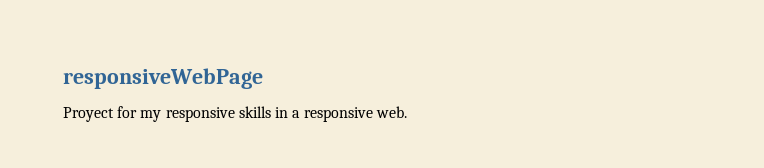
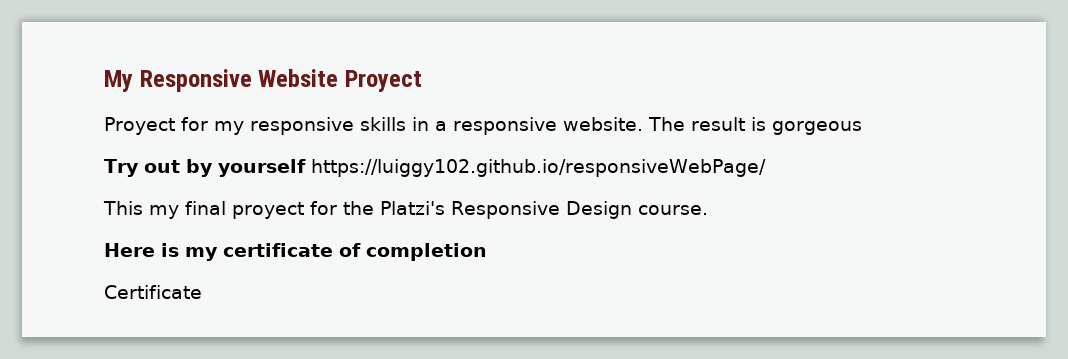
- responsiveWebPage
+ My Responsive Website Proyect
- Proyect for my responsive skills in a responsive web.
+ Proyect for my responsive skills in a responsive website. The result is gorgeous
+ Try out by yourself https://luiggy102.github.io/responsiveWebPage/
+ This my final proyect for the Platzi's Responsive Design course.
+ Here is my certificate of completion
+ Certificate

